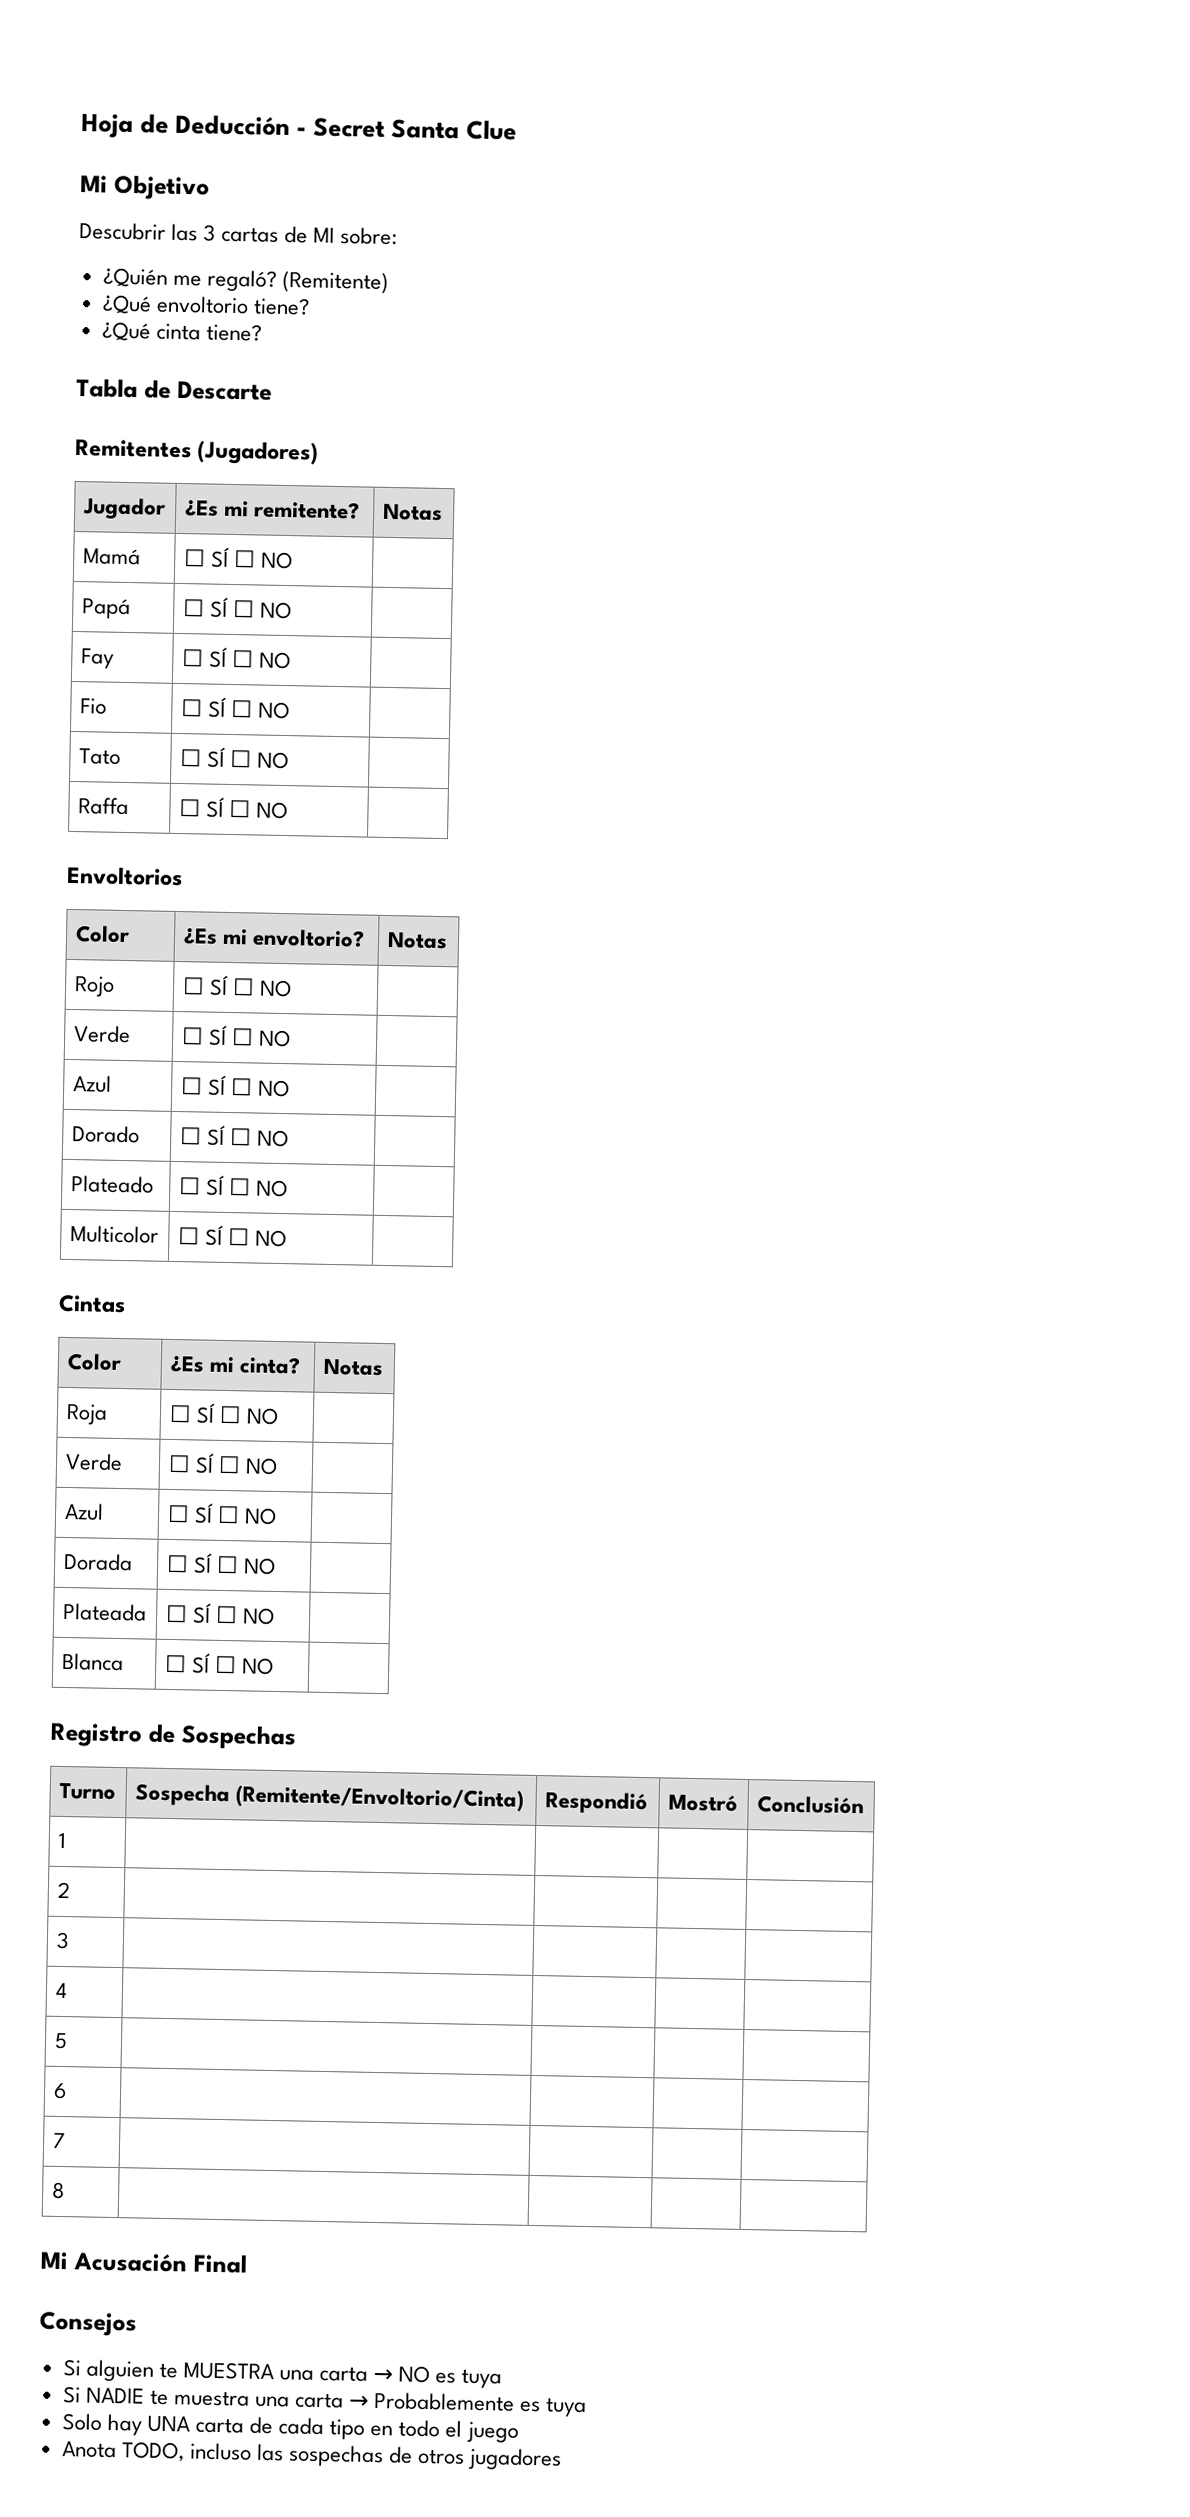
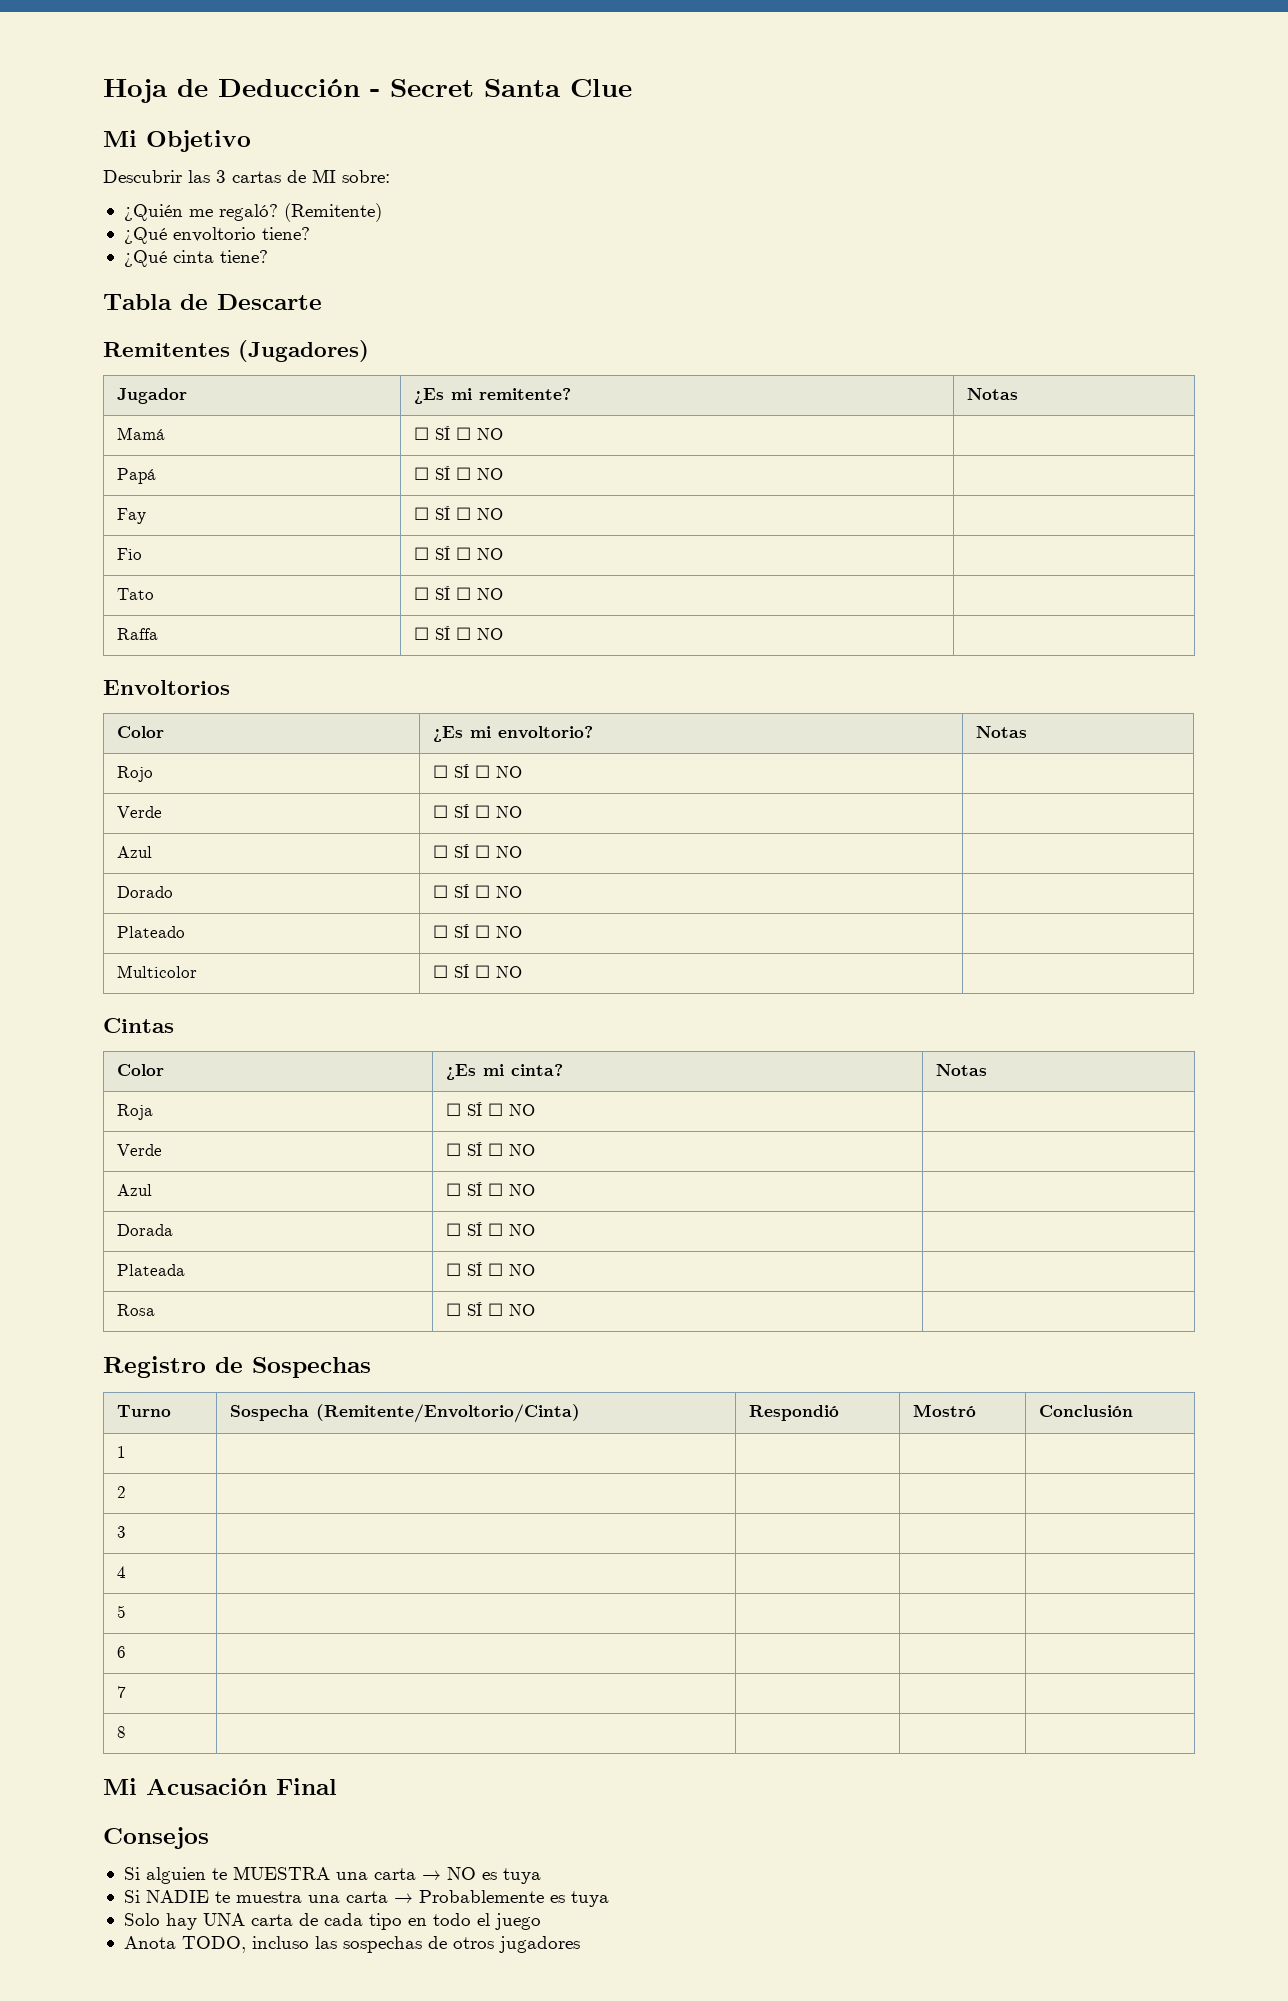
- Blanca | ☐ SÍ ☐ NO |
+ Rosa | ☐ SÍ ☐ NO |

